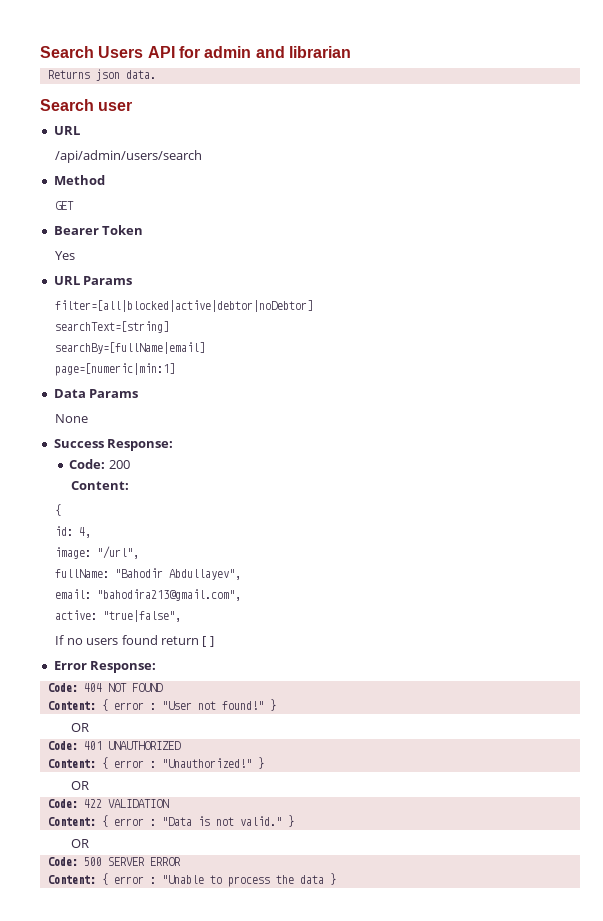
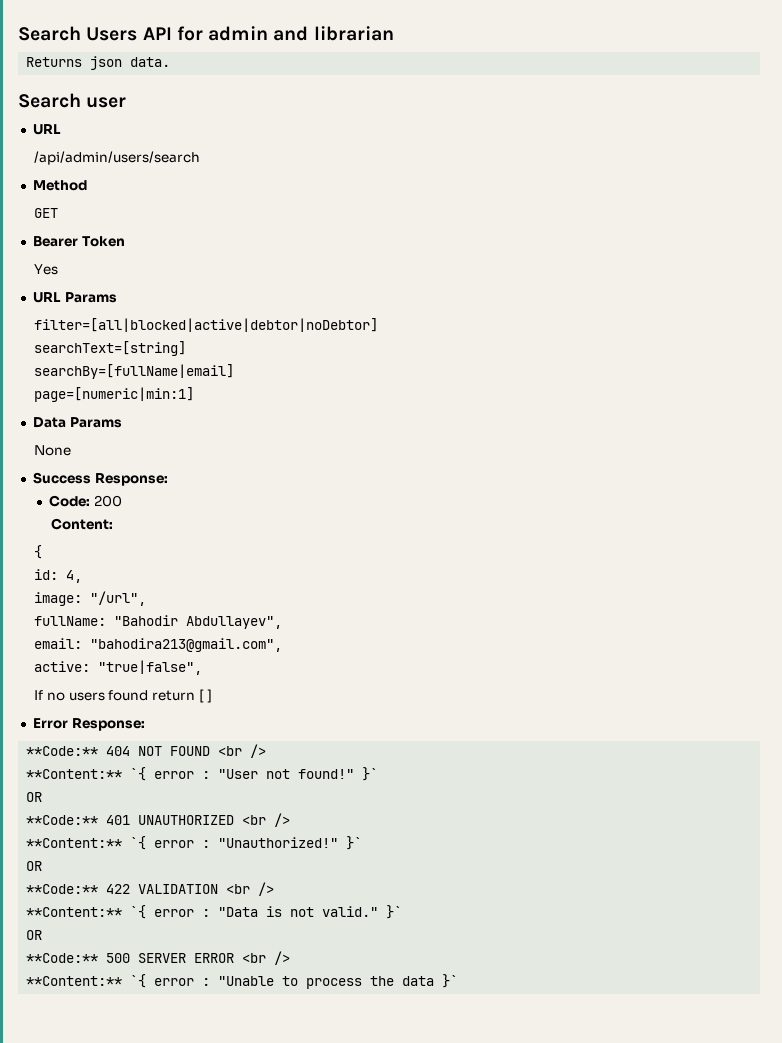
- Code: 404 NOT FOUND
- Content: { error : "User not found!" }
+ **Code:** 404 NOT FOUND <br />
+ **Content:** `{ error : "User not found!" }`
  OR
- Code: 401 UNAUTHORIZED
- Content: { error : "Unauthorized!" }
+ **Code:** 401 UNAUTHORIZED <br />
+ **Content:** `{ error : "Unauthorized!" }`
  OR
- Code: 422 VALIDATION
- Content: { error : "Data is not valid." }
+ **Code:** 422 VALIDATION <br />
+ **Content:** `{ error : "Data is not valid." }`
  OR
- Code: 500 SERVER ERROR
- Content: { error : "Unable to process the data }
+ **Code:** 500 SERVER ERROR <br />
+ **Content:** `{ error : "Unable to process the data }`

